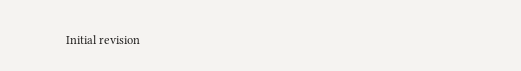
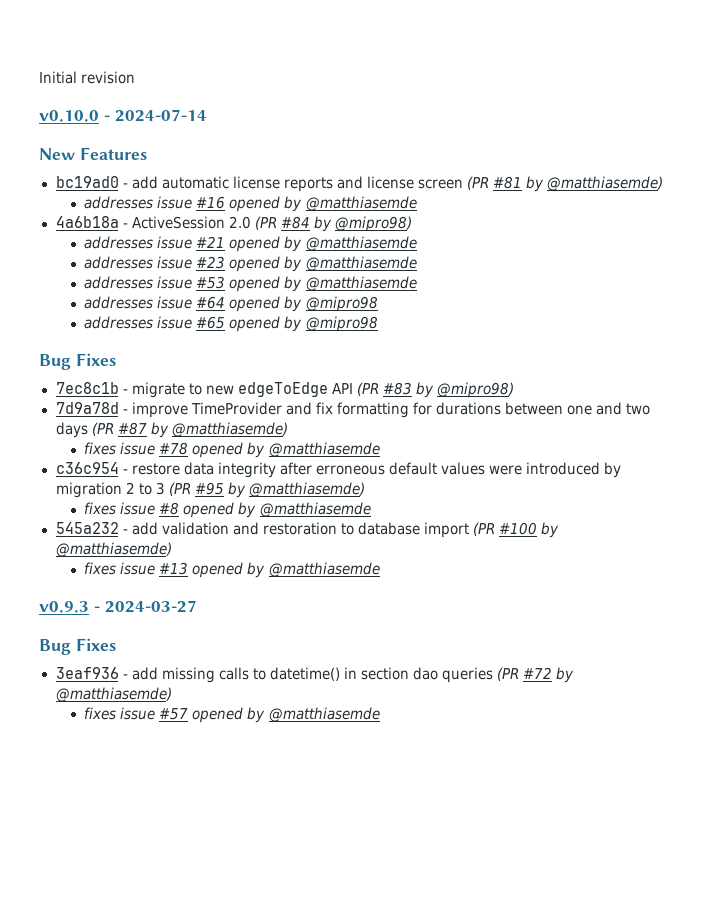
+ v0.10.0 - 2024-07-14
+ New Features
+ bc19ad0 - add automatic license reports and license screen (PR #81 by @matthiasemde)
+ addresses issue #16 opened by @matthiasemde
+ 4a6b18a - ActiveSession 2.0 (PR #84 by @mipro98)
+ addresses issue #21 opened by @matthiasemde
+ addresses issue #23 opened by @matthiasemde
+ addresses issue #53 opened by @matthiasemde
+ addresses issue #64 opened by @mipro98
+ addresses issue #65 opened by @mipro98
+ Bug Fixes
+ 7ec8c1b - migrate to new edgeToEdge API (PR #83 by @mipro98)
+ 7d9a78d - improve TimeProvider and fix formatting for durations between one and two days (PR #87 by @matthiasemde)
+ fixes issue #78 opened by @matthiasemde
+ c36c954 - restore data integrity after erroneous default values were introduced by migration 2 to 3 (PR #95 by @matthiasemde)
+ fixes issue #8 opened by @matthiasemde
+ 545a232 - add validation and restoration to database import (PR #100 by @matthiasemde)
+ fixes issue #13 opened by @matthiasemde
+ v0.9.3 - 2024-03-27
+ Bug Fixes
+ 3eaf936 - add missing calls to datetime() in section dao queries (PR #72 by @matthiasemde)
+ fixes issue #57 opened by @matthiasemde

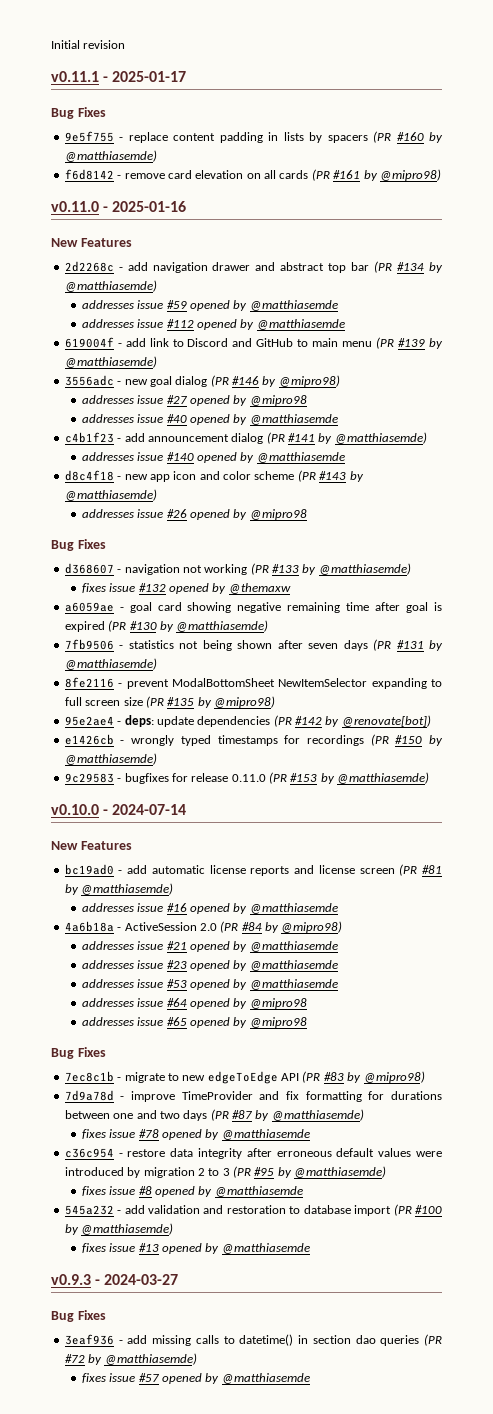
+ v0.11.1 - 2025-01-17
+ Bug Fixes
+ 9e5f755 - replace content padding in lists by spacers (PR #160 by @matthiasemde)
+ f6d8142 - remove card elevation on all cards (PR #161 by @mipro98)
+ v0.11.0 - 2025-01-16
+ New Features
+ 2d2268c - add navigation drawer and abstract top bar (PR #134 by @matthiasemde)
+ addresses issue #59 opened by @matthiasemde
+ addresses issue #112 opened by @matthiasemde
+ 619004f - add link to Discord and GitHub to main menu (PR #139 by @matthiasemde)
+ 3556adc - new goal dialog (PR #146 by @mipro98)
+ addresses issue #27 opened by @mipro98
+ addresses issue #40 opened by @matthiasemde
+ c4b1f23 - add announcement dialog (PR #141 by @matthiasemde)
+ addresses issue #140 opened by @matthiasemde
+ d8c4f18 - new app icon and color scheme (PR #143 by @matthiasemde)
+ addresses issue #26 opened by @mipro98
+ Bug Fixes
+ d368607 - navigation not working (PR #133 by @matthiasemde)
+ fixes issue #132 opened by @themaxw
+ a6059ae - goal card showing negative remaining time after goal is expired (PR #130 by @matthiasemde)
+ 7fb9506 - statistics not being shown after seven days (PR #131 by @matthiasemde)
+ 8fe2116 - prevent ModalBottomSheet NewItemSelector expanding to full screen size (PR #135 by @mipro98)
+ 95e2ae4 - deps: update dependencies (PR #142 by @renovate[bot])
+ e1426cb - wrongly typed timestamps for recordings (PR #150 by @matthiasemde)
+ 9c29583 - bugfixes for release 0.11.0 (PR #153 by @matthiasemde)

